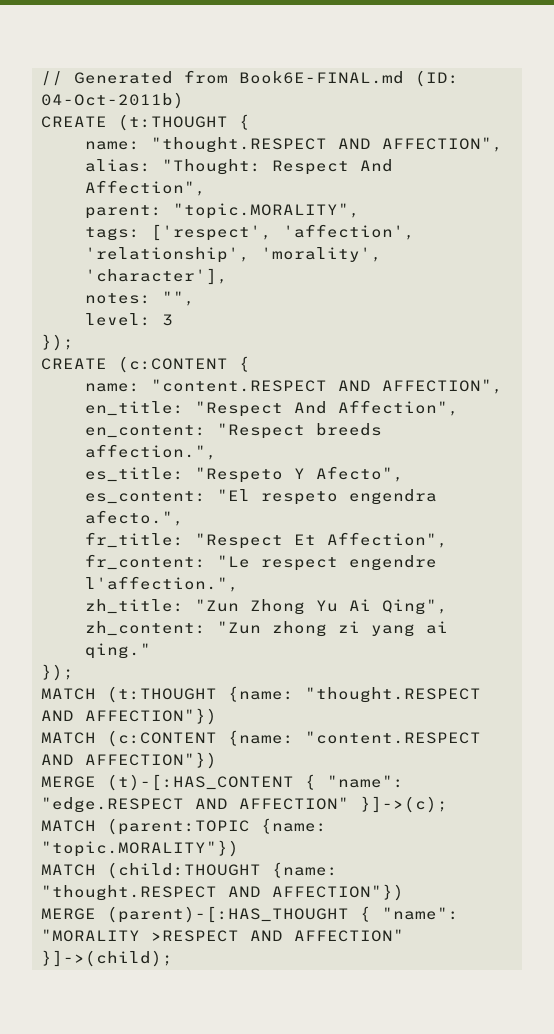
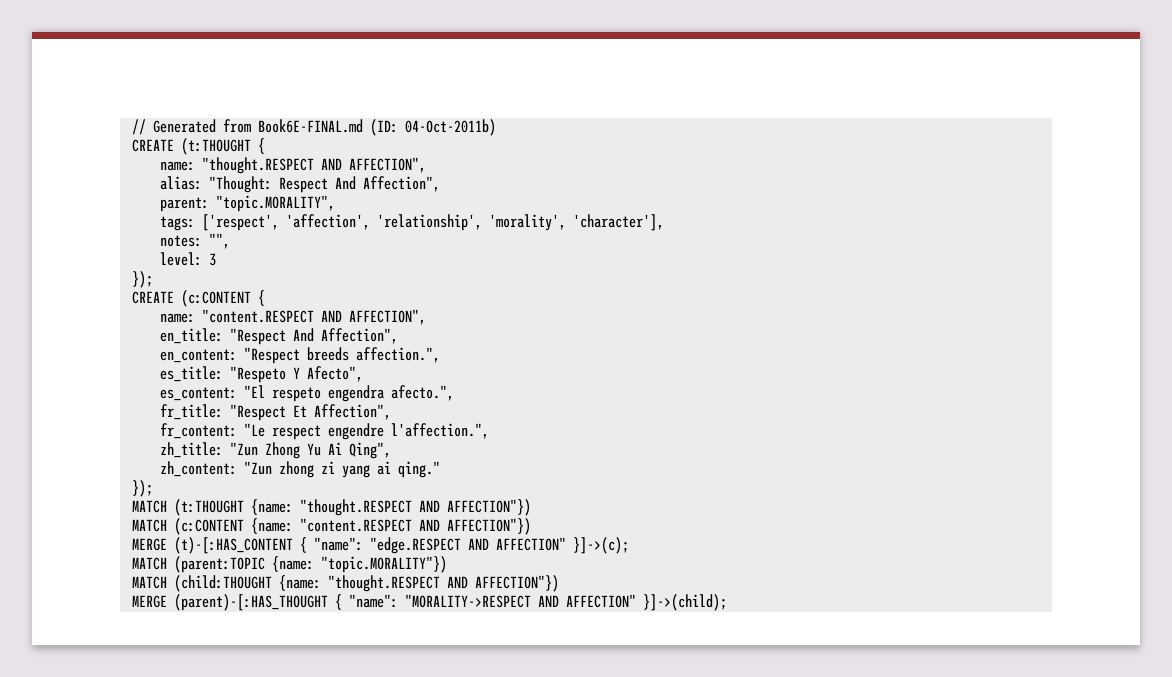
- MERGE (parent)-[:HAS_THOUGHT { "name": "MORALITY >RESPECT AND AFFECTION" }]->(child);
+ MERGE (parent)-[:HAS_THOUGHT { "name": "MORALITY->RESPECT AND AFFECTION" }]->(child);

